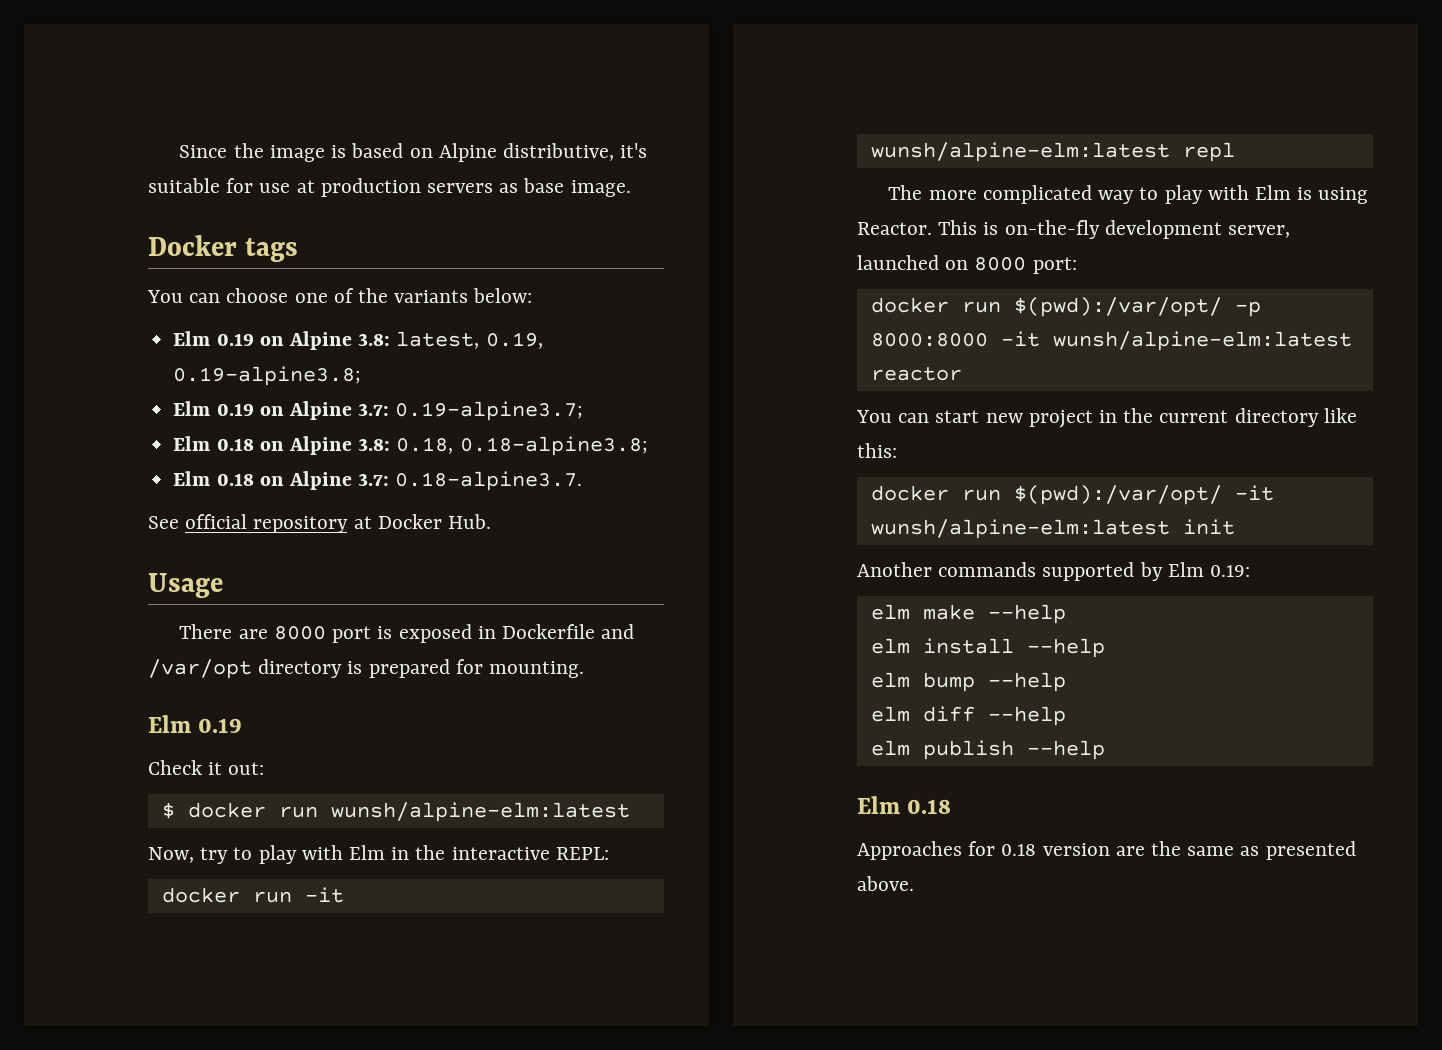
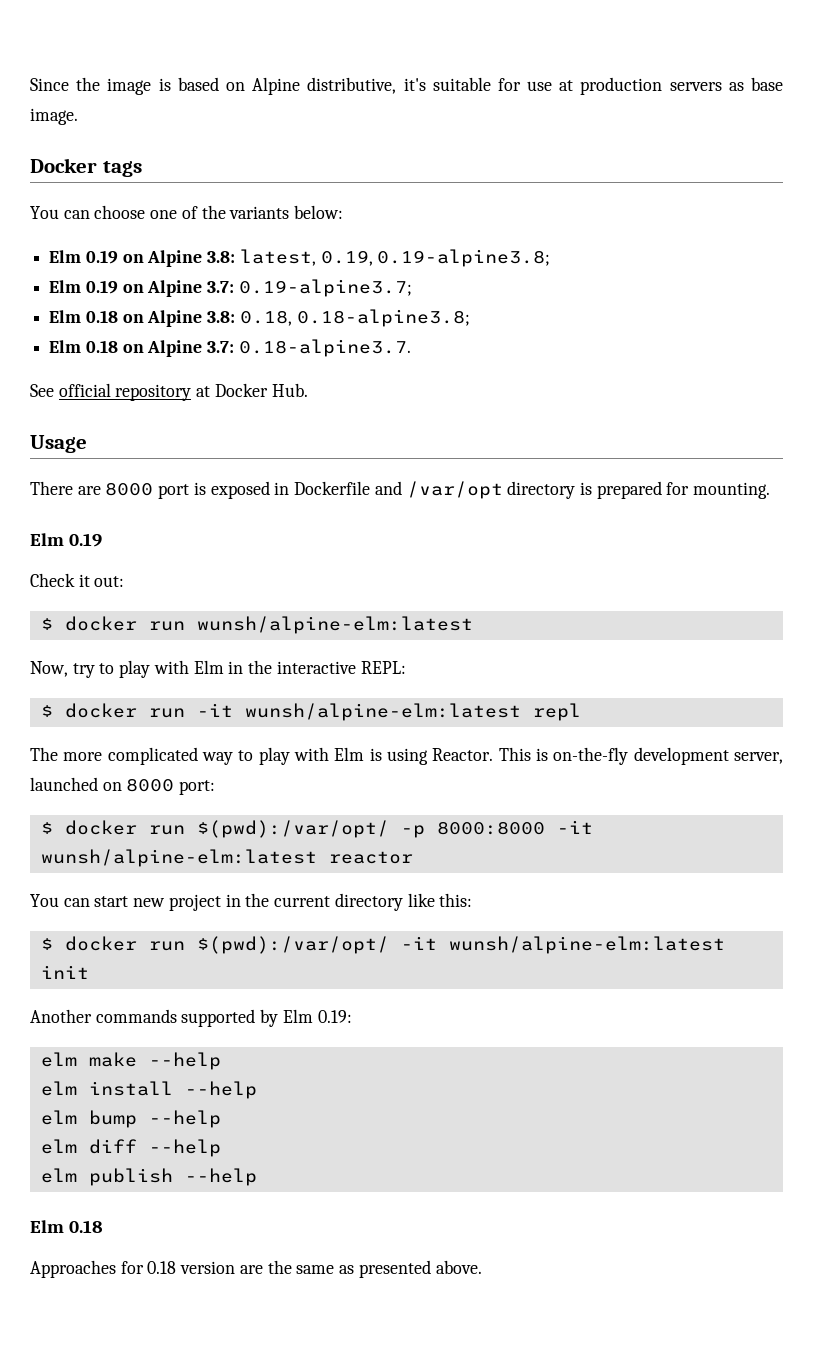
- docker run -it wunsh/alpine-elm:latest repl
+ $ docker run -it wunsh/alpine-elm:latest repl
- docker run $(pwd):/var/opt/ -p 8000:8000 -it wunsh/alpine-elm:latest reactor
+ $ docker run $(pwd):/var/opt/ -p 8000:8000 -it wunsh/alpine-elm:latest reactor
- docker run $(pwd):/var/opt/ -it wunsh/alpine-elm:latest init
+ $ docker run $(pwd):/var/opt/ -it wunsh/alpine-elm:latest init

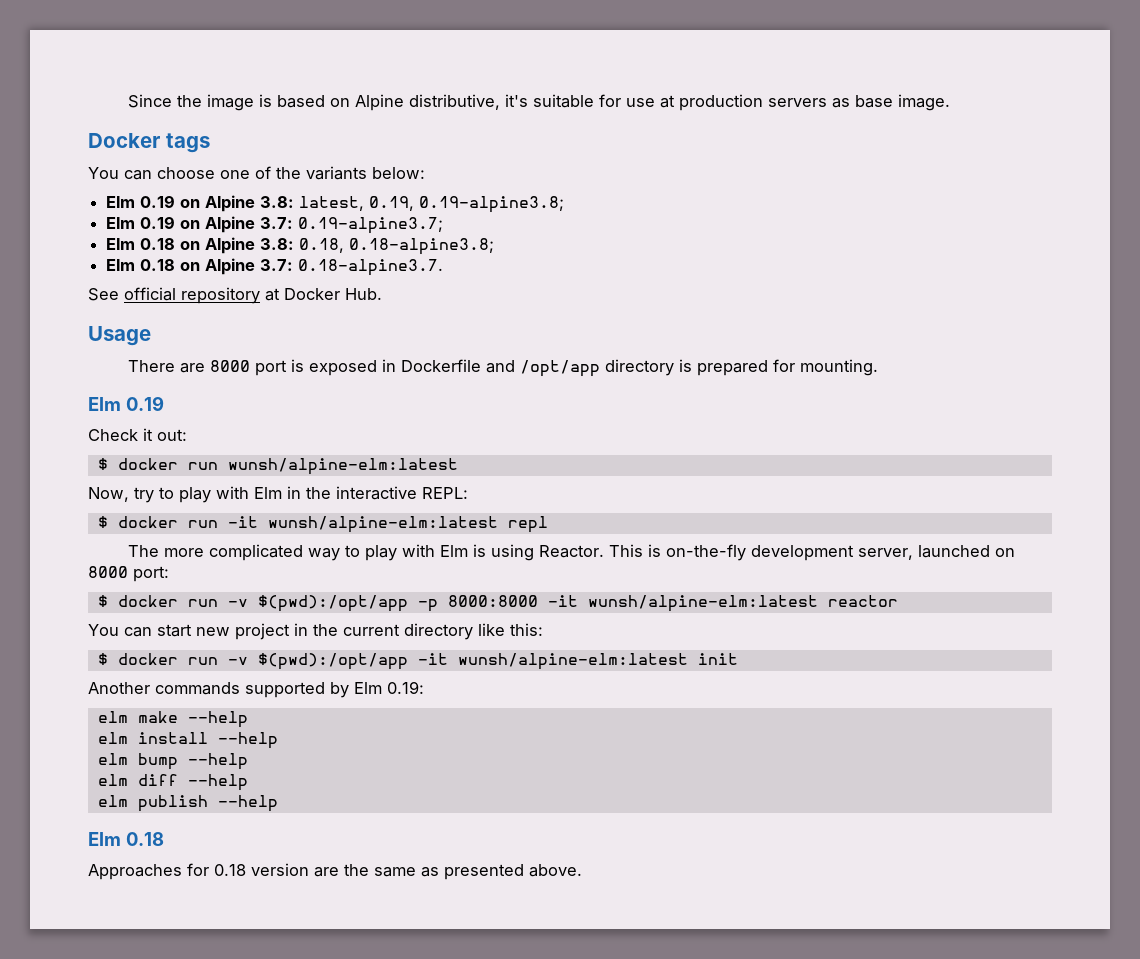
- There are 8000 port is exposed in Dockerfile and /var/opt directory is prepared for mounting.
+ There are 8000 port is exposed in Dockerfile and /opt/app directory is prepared for mounting.
- $ docker run $(pwd):/var/opt/ -p 8000:8000 -it wunsh/alpine-elm:latest reactor
+ $ docker run -v $(pwd):/opt/app -p 8000:8000 -it wunsh/alpine-elm:latest reactor
- $ docker run $(pwd):/var/opt/ -it wunsh/alpine-elm:latest init
+ $ docker run -v $(pwd):/opt/app -it wunsh/alpine-elm:latest init

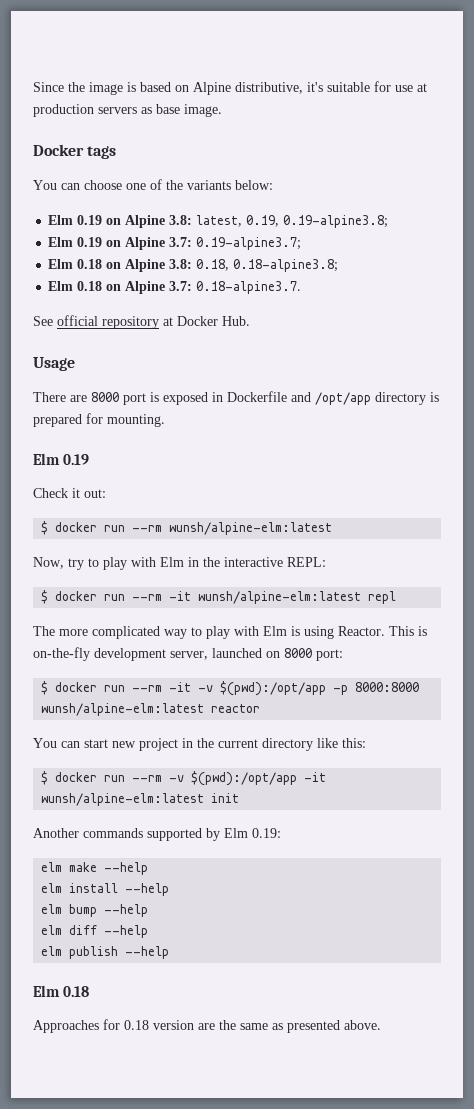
- $ docker run wunsh/alpine-elm:latest
+ $ docker run --rm wunsh/alpine-elm:latest
- $ docker run -it wunsh/alpine-elm:latest repl
+ $ docker run --rm -it wunsh/alpine-elm:latest repl
- $ docker run -v $(pwd):/opt/app -p 8000:8000 -it wunsh/alpine-elm:latest reactor
+ $ docker run --rm -it -v $(pwd):/opt/app -p 8000:8000 wunsh/alpine-elm:latest reactor
- $ docker run -v $(pwd):/opt/app -it wunsh/alpine-elm:latest init
+ $ docker run --rm -v $(pwd):/opt/app -it wunsh/alpine-elm:latest init

